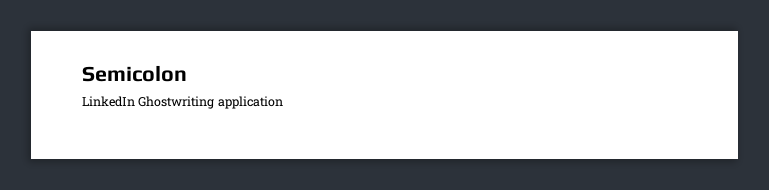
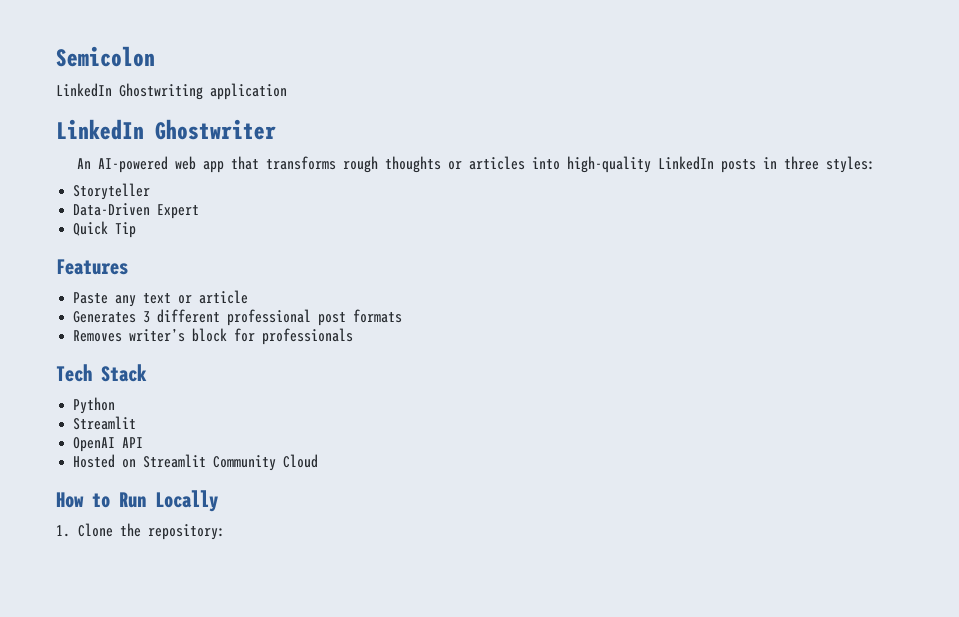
+ LinkedIn Ghostwriter
+ An AI-powered web app that transforms rough thoughts or articles into high-quality LinkedIn posts in three styles:
+ Storyteller
+ Data-Driven Expert
+ Quick Tip
+ Features
+ Paste any text or article
+ Generates 3 different professional post formats
+ Removes writer’s block for professionals
+ Tech Stack
+ Python
+ Streamlit
+ OpenAI API
+ Hosted on Streamlit Community Cloud
+ How to Run Locally
+ 1. Clone the repository:

